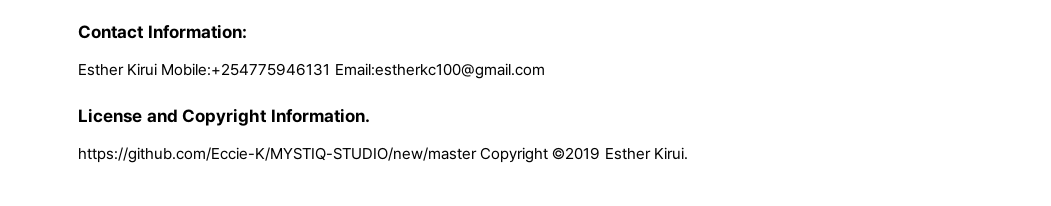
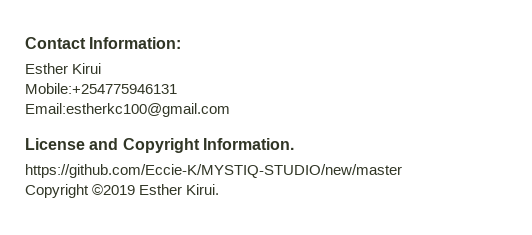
- Esther Kirui Mobile:+254775946131 Email:estherkc100@gmail.com
+ Esther Kirui
+ Mobile:+254775946131
+ Email:estherkc100@gmail.com
- https://github.com/Eccie-K/MYSTIQ-STUDIO/new/master Copyright ©2019 Esther Kirui.
+ https://github.com/Eccie-K/MYSTIQ-STUDIO/new/master
+ Copyright ©2019 Esther Kirui.

